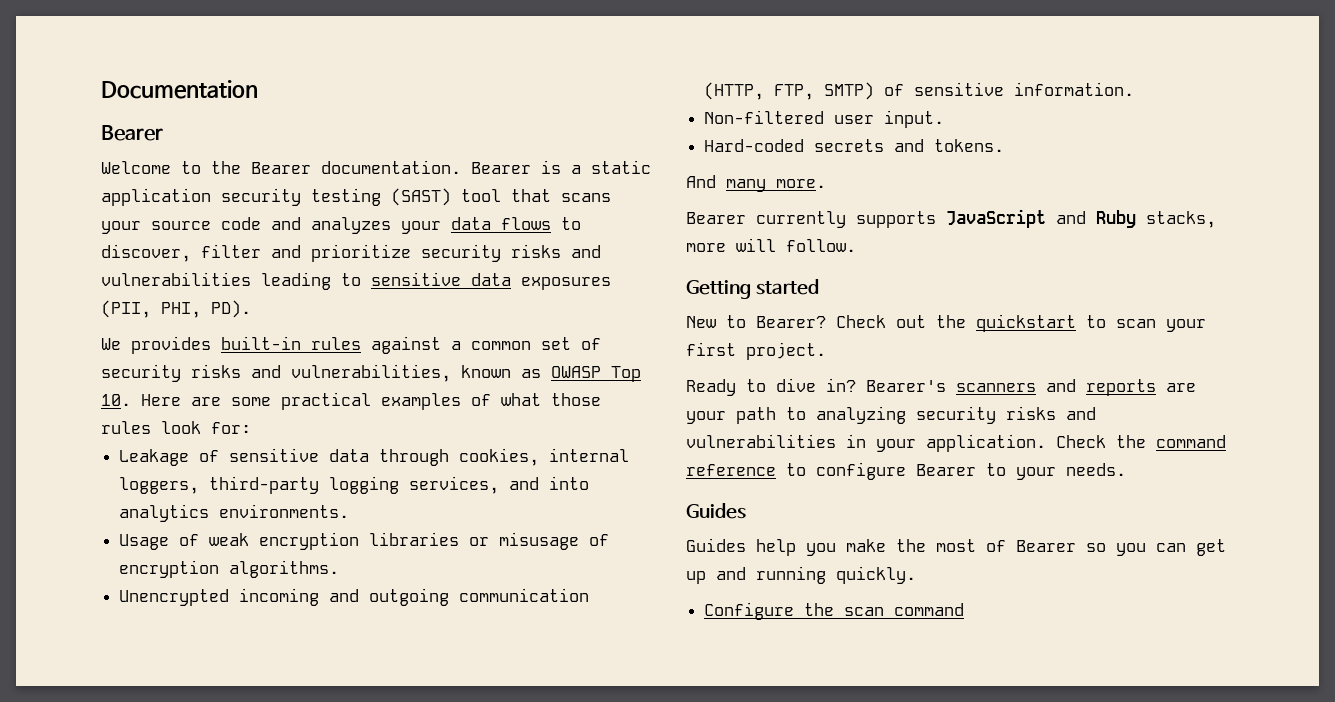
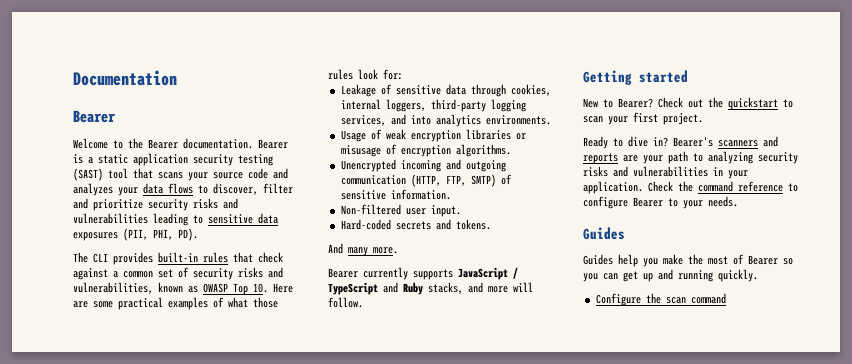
- We provides built-in rules against a common set of security risks and vulnerabilities, known as OWASP Top 10. Here are some practical examples of what those rules look for:
+ The CLI provides built-in rules that check against a common set of security risks and vulnerabilities, known as OWASP Top 10. Here are some practical examples of what those rules look for:
- Bearer currently supports JavaScript and Ruby stacks, more will follow.
+ Bearer currently supports JavaScript / TypeScript and Ruby stacks, and more will follow.

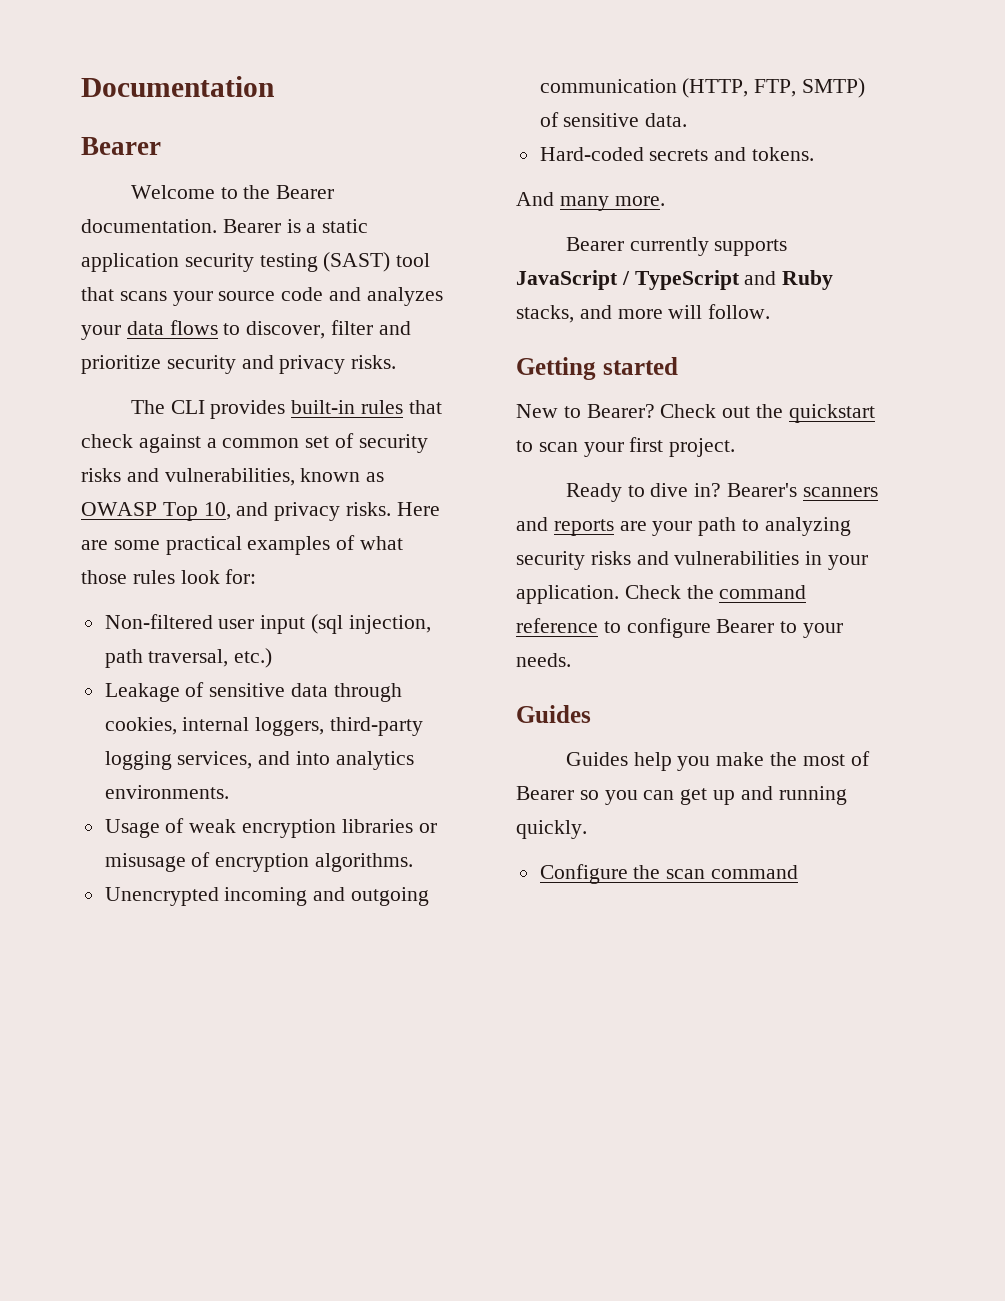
- Bearer is a static application security testing (SAST) tool that scans your source code and analyzes your data flows to discover, filter and prioritize security risks and vulnerabilities leading to sensitive data exposures (PII, PHI, PD).
+ Bearer is a static application security testing (SAST) tool that scans your source code and analyzes your data flows to discover, filter and prioritize security and privacy risks.
- The CLI provides built-in rules that check against a common set of security risks and vulnerabilities, known as OWASP Top 10. Here are some practical examples of what those rules look for:
+ The CLI provides built-in rules that check against a common set of security risks and vulnerabilities, known as OWASP Top 10, and privacy risks. Here are some practical examples of what those rules look for:
+ Non-filtered user input (sql injection, path traversal, etc.)
- Unencrypted incoming and outgoing communication (HTTP, FTP, SMTP) of sensitive information.
- Non-filtered user input.
+ Unencrypted incoming and outgoing communication (HTTP, FTP, SMTP) of sensitive data.

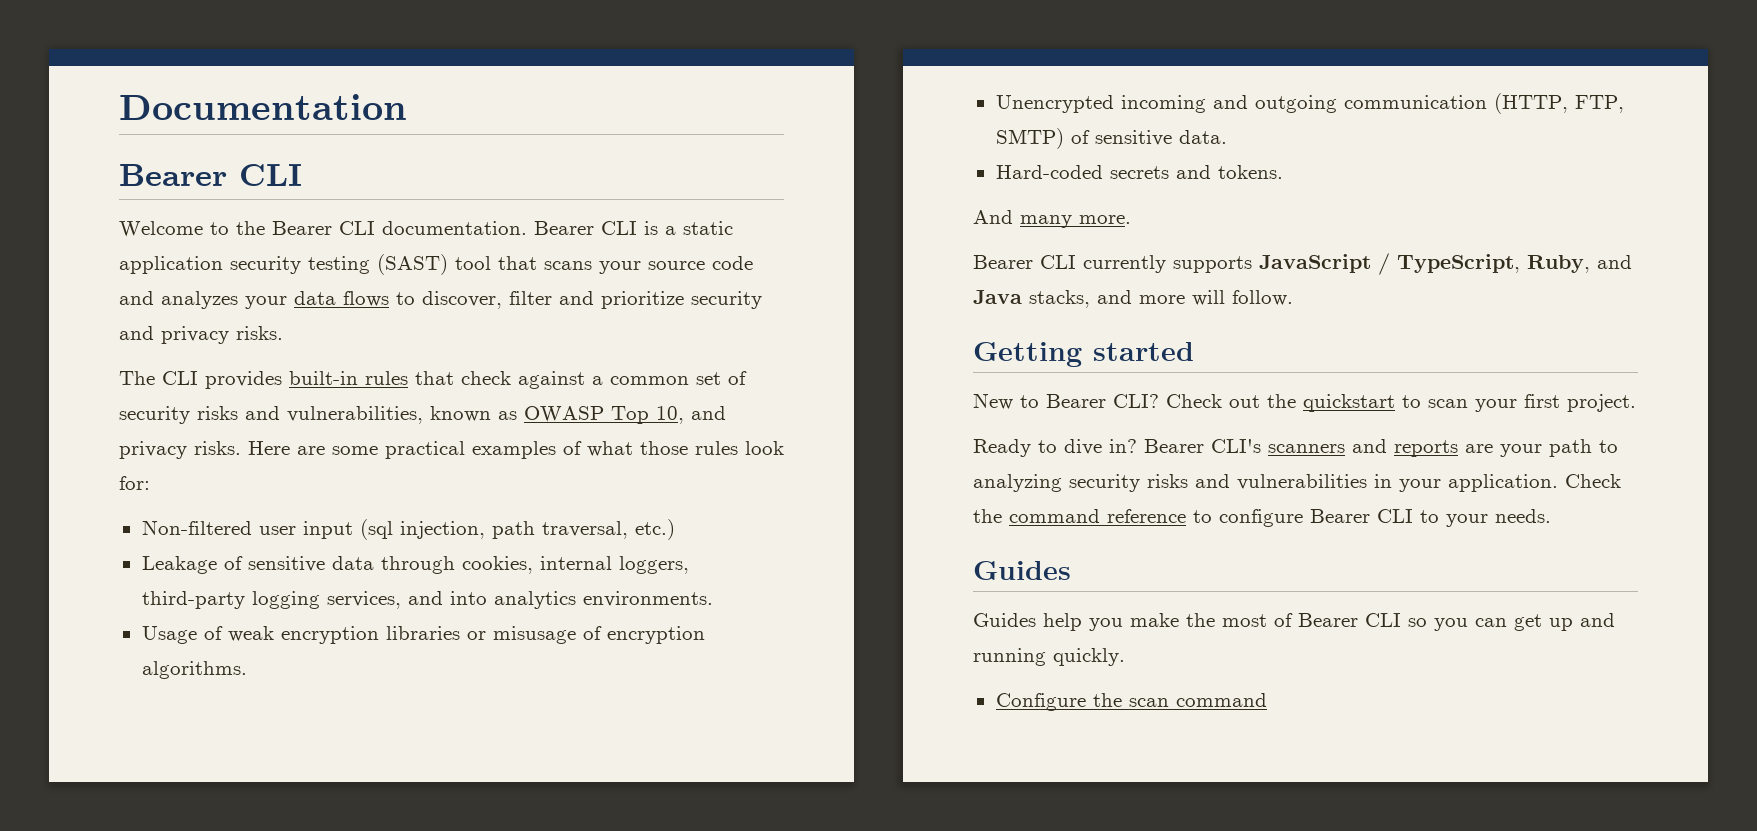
  Documentation
- Bearer
+ Bearer CLI
- Welcome to the Bearer documentation.
+ Welcome to the Bearer CLI documentation.
- Bearer is a static application security testing (SAST) tool that scans your source code and analyzes your data flows to discover, filter and prioritize security and privacy risks.
+ Bearer CLI is a static application security testing (SAST) tool that scans your source code and analyzes your data flows to discover, filter and prioritize security and privacy risks.
- Bearer currently supports JavaScript / TypeScript and Ruby stacks, and more will follow.
+ Bearer CLI currently supports JavaScript / TypeScript, Ruby, and Java stacks, and more will follow.
- New to Bearer?
+ New to Bearer CLI?
- Bearer's scanners and reports are your path to analyzing security risks and vulnerabilities in your application.
+ Bearer CLI's scanners and reports are your path to analyzing security risks and vulnerabilities in your application.
- Check the command reference to configure Bearer to your needs.
+ Check the command reference to configure Bearer CLI to your needs.
- Guides help you make the most of Bearer so you can get up and running quickly.
+ Guides help you make the most of Bearer CLI so you can get up and running quickly.

